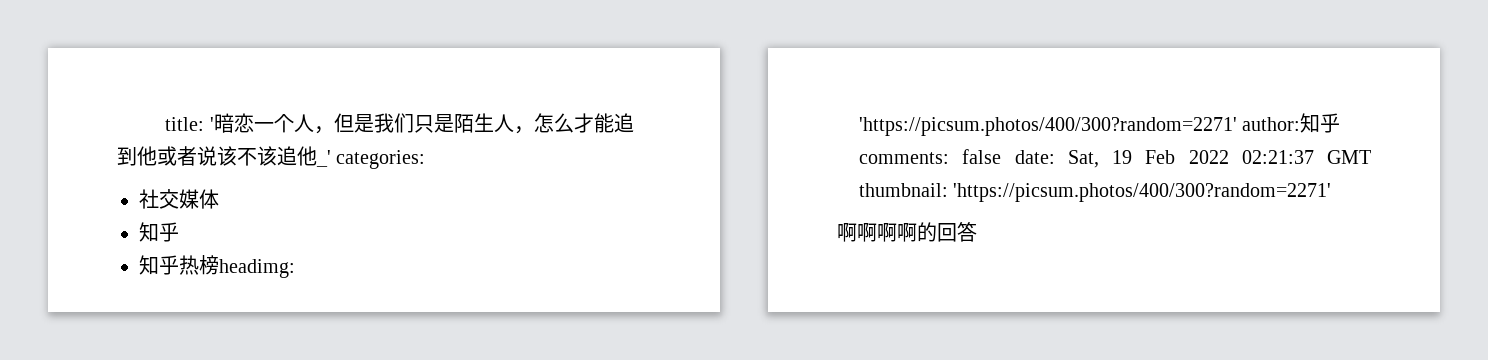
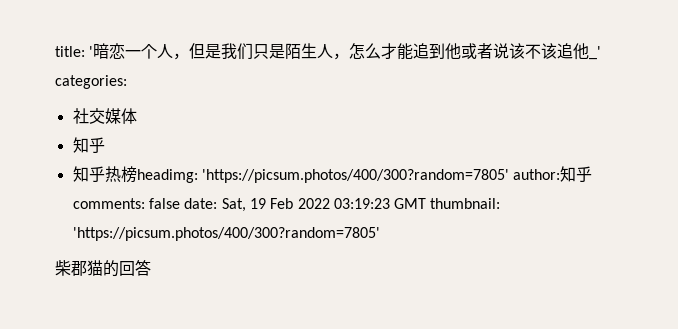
- 知乎热榜headimg: 'https://picsum.photos/400/300?random=2271' author:知乎comments: false date: Sat, 19 Feb 2022 02:21:37 GMT thumbnail: 'https://picsum.photos/400/300?random=2271'
- 啊啊啊啊的回答
+ 知乎热榜headimg: 'https://picsum.photos/400/300?random=7805' author:知乎comments: false date: Sat, 19 Feb 2022 03:19:23 GMT thumbnail: 'https://picsum.photos/400/300?random=7805'
+ 柴郡猫的回答

